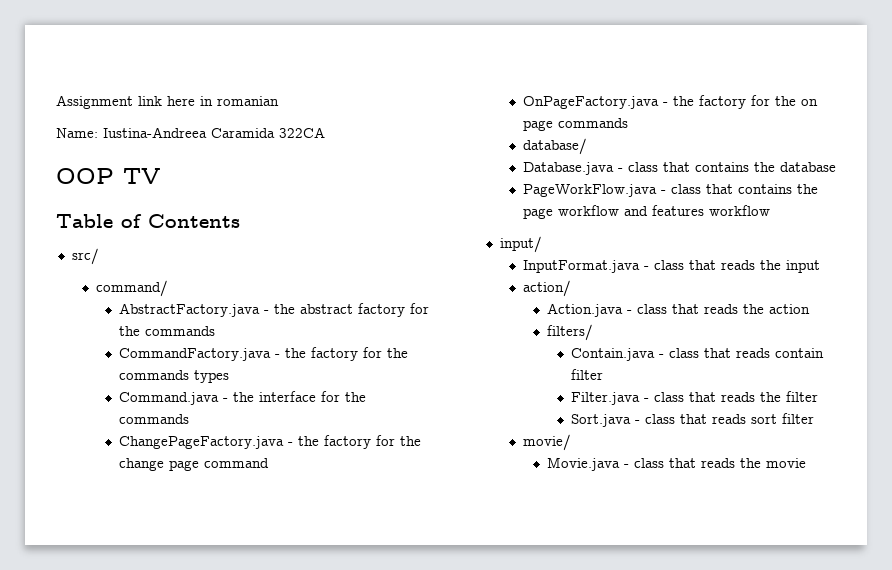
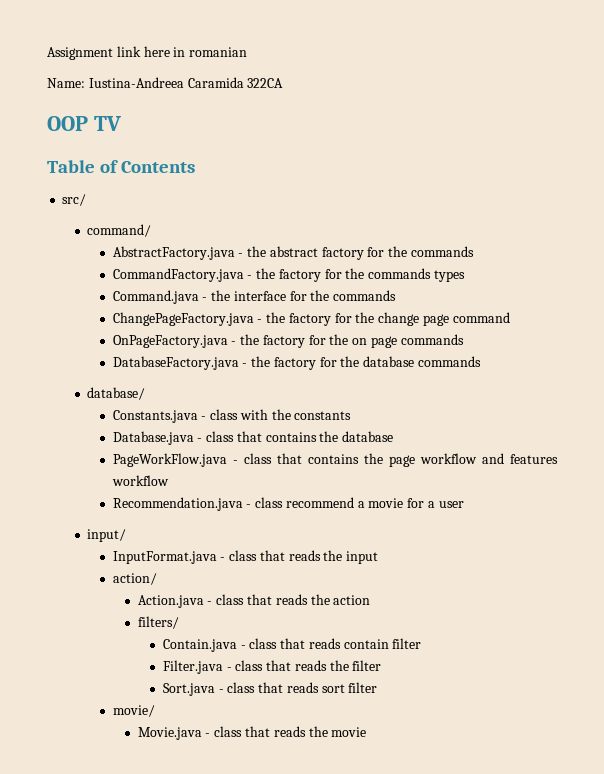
+ DatabaseFactory.java - the factory for the database commands
  database/
+ Constants.java - class with the constants
+ Recommendation.java - class recommend a movie for a user

